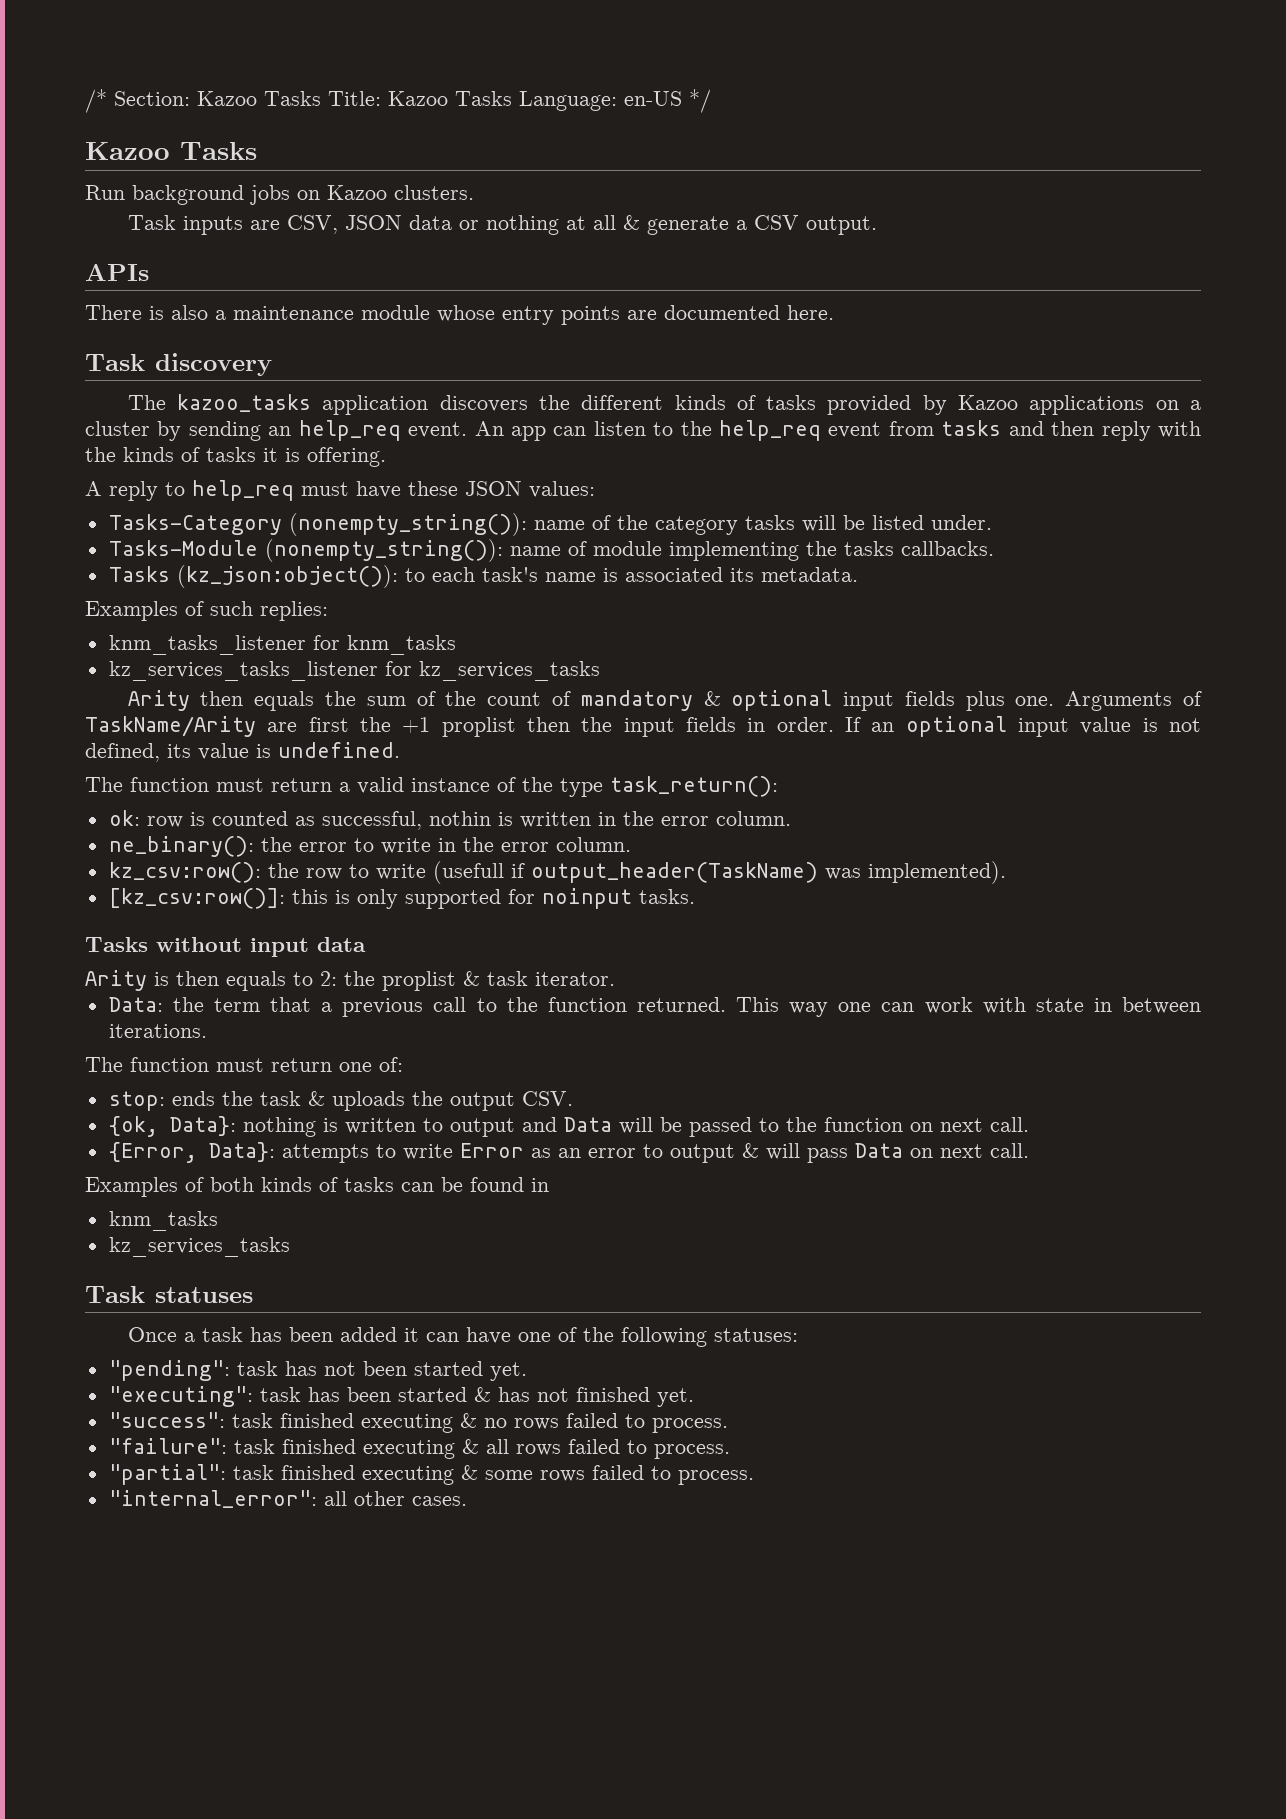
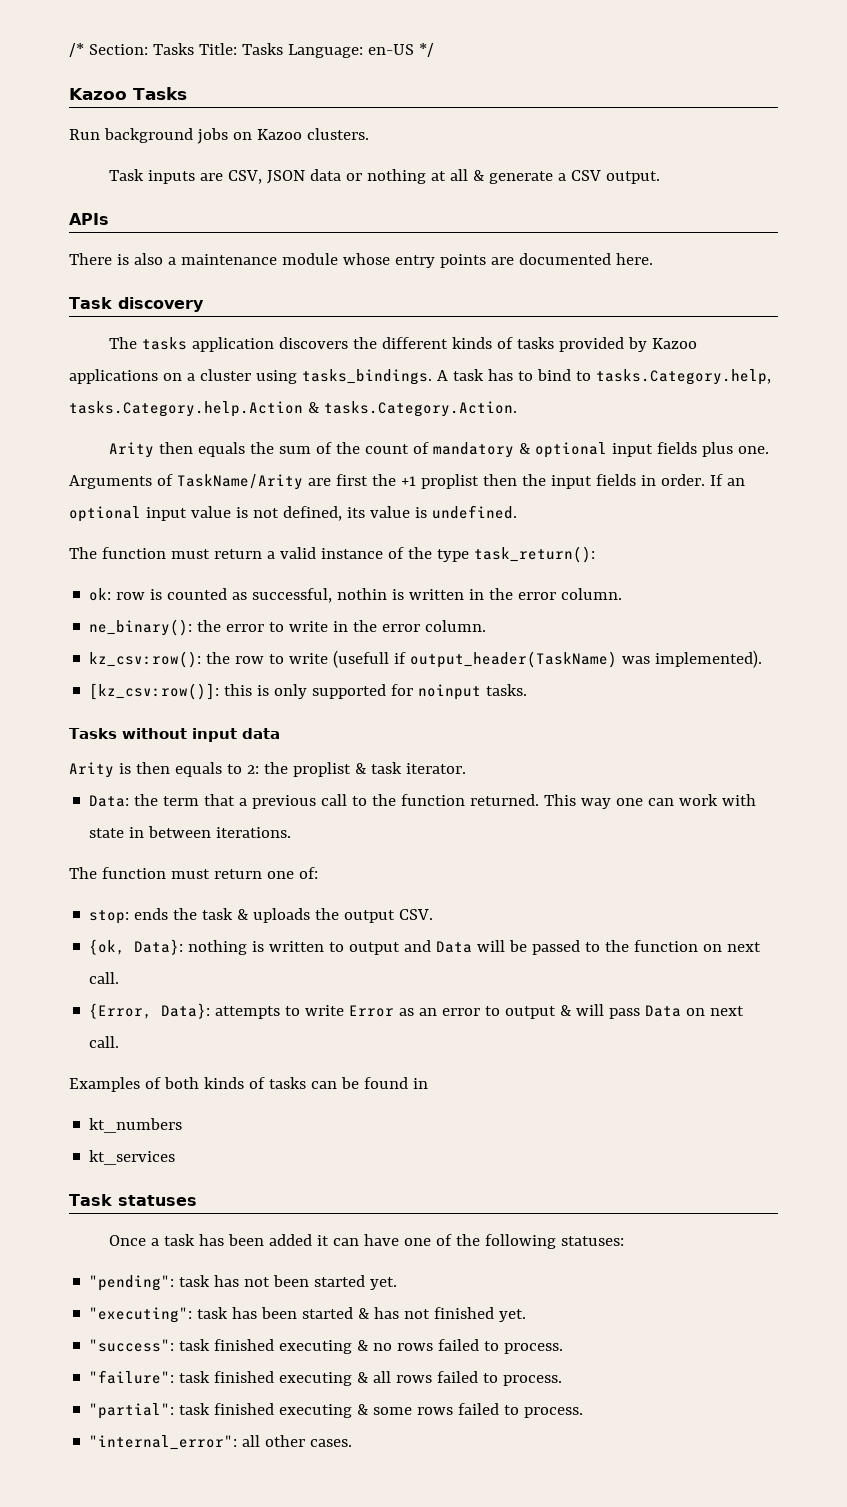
- /* Section: Kazoo Tasks Title: Kazoo Tasks Language: en-US */
+ /* Section: Tasks Title: Tasks Language: en-US */
- The kazoo_tasks application discovers the different kinds of tasks provided by Kazoo applications on a cluster by sending an help_req event. An app can listen to the help_req event from tasks and then reply with the kinds of tasks it is offering.
- A reply to help_req must have these JSON values:
- Tasks-Category (nonempty_string()): name of the category tasks will be listed under.
- Tasks-Module (nonempty_string()): name of module implementing the tasks callbacks.
- Tasks (kz_json:object()): to each task's name is associated its metadata.
- Examples of such replies:
- knm_tasks_listener for knm_tasks
- kz_services_tasks_listener for kz_services_tasks
+ The tasks application discovers the different kinds of tasks provided by Kazoo applications on a cluster using tasks_bindings. A task has to bind to tasks.Category.help, tasks.Category.help.Action & tasks.Category.Action.
  Examples of both kinds of tasks can be found in
- knm_tasks
- kz_services_tasks
+ kt_numbers
+ kt_services

